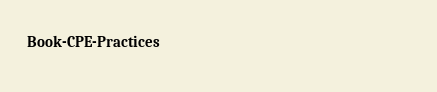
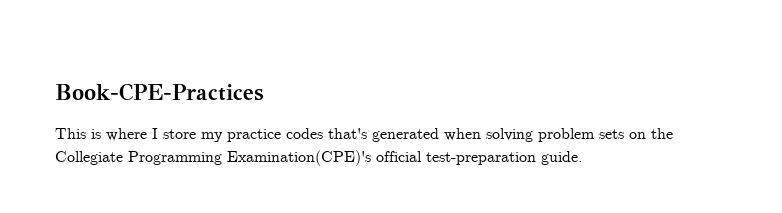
+ This is where I store my practice codes that's generated when solving problem sets on the Collegiate Programming Examination(CPE)'s official test-preparation guide.

